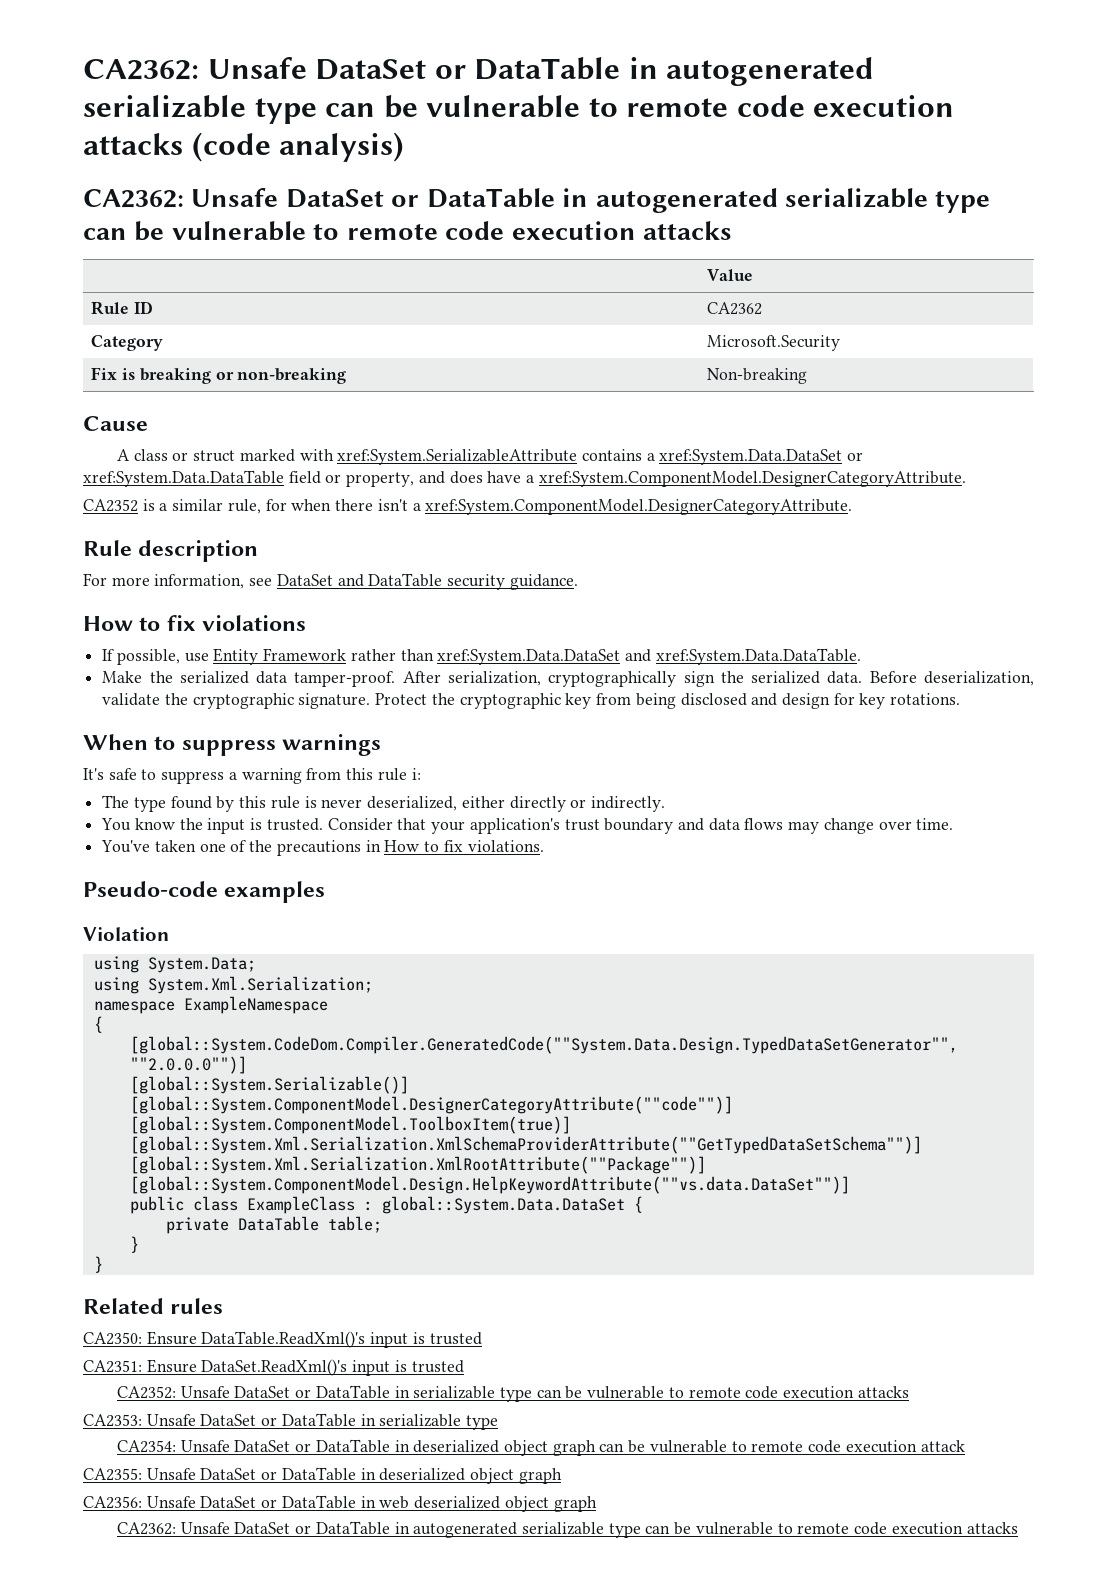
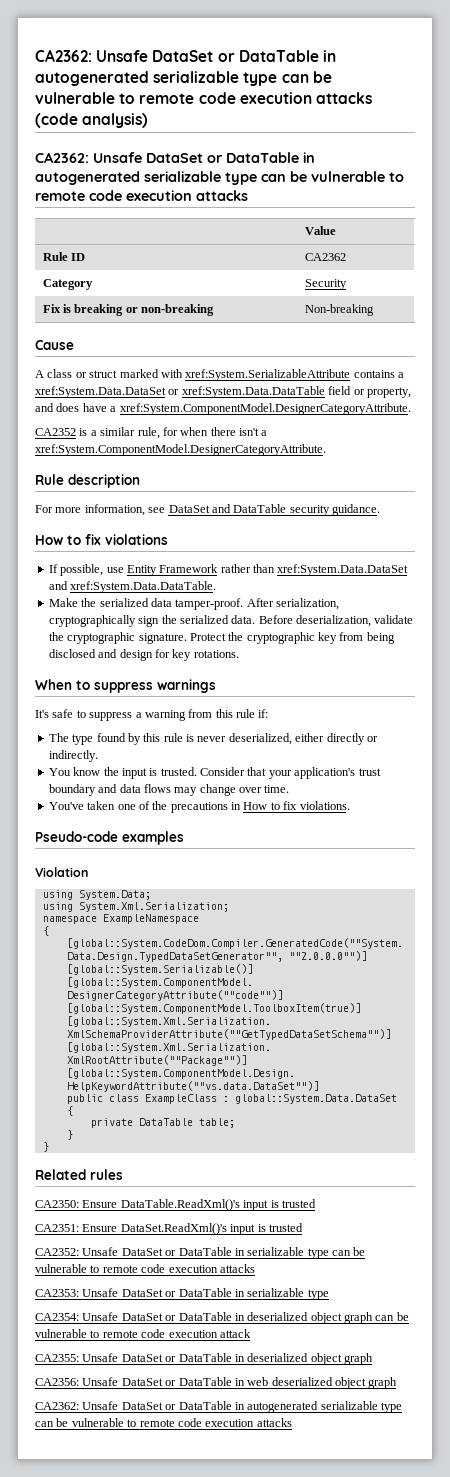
- Category | Microsoft.Security
+ Category | Security
- It's safe to suppress a warning from this rule i:
+ It's safe to suppress a warning from this rule if:

